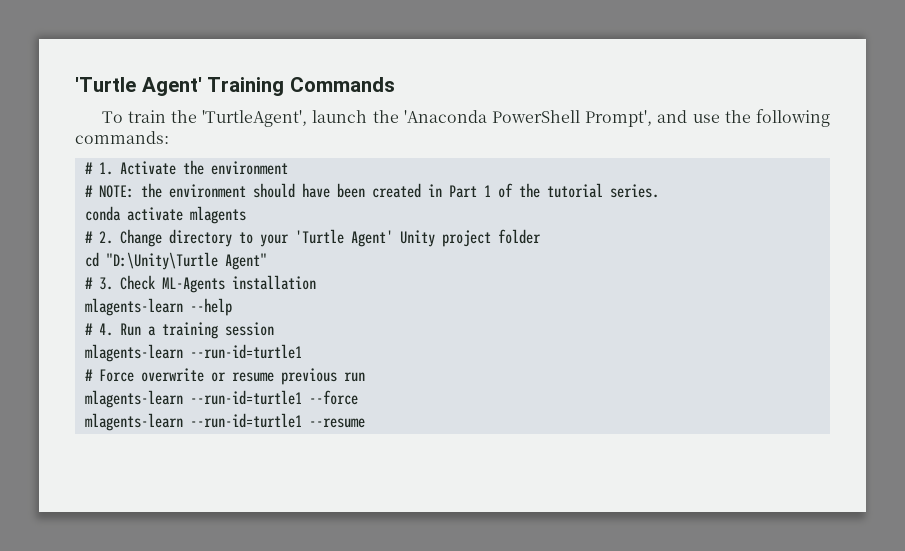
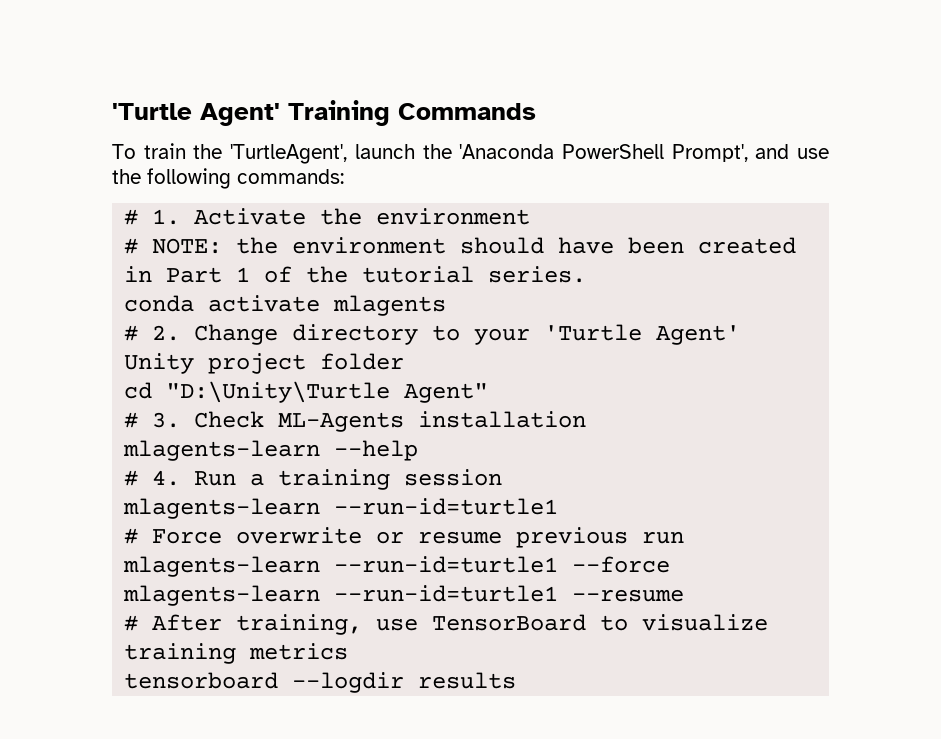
+ # After training, use TensorBoard to visualize training metrics
+ tensorboard --logdir results

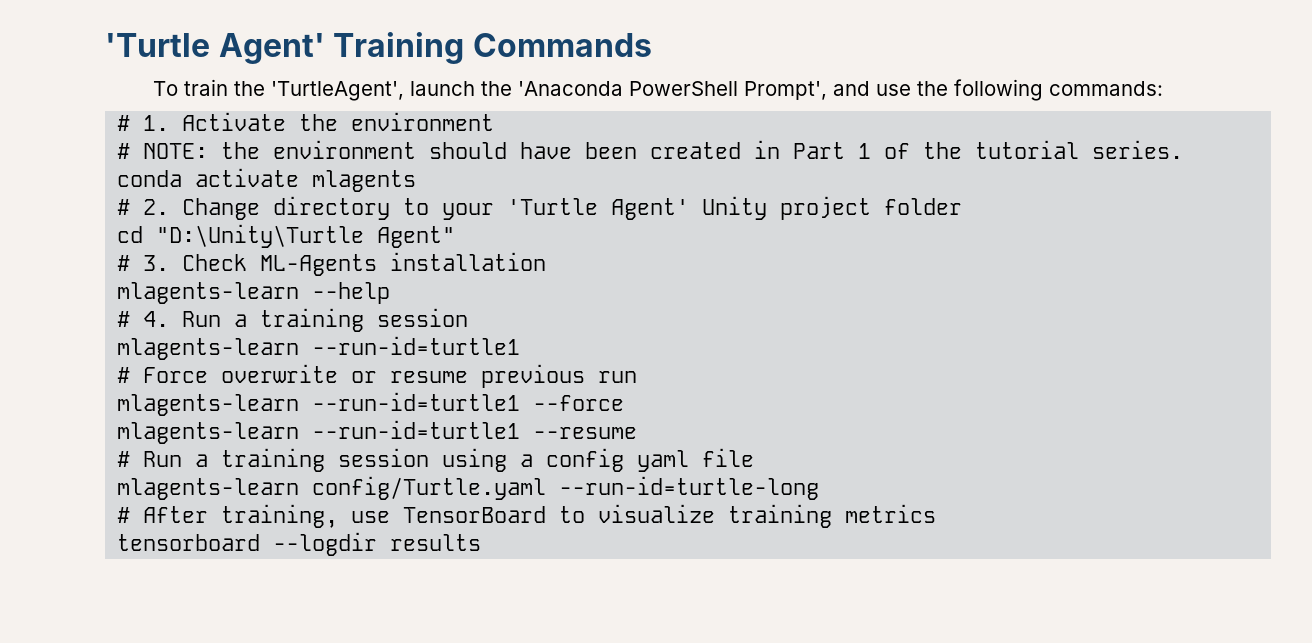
+ # Run a training session using a config yaml file
+ mlagents-learn config/Turtle.yaml --run-id=turtle-long

